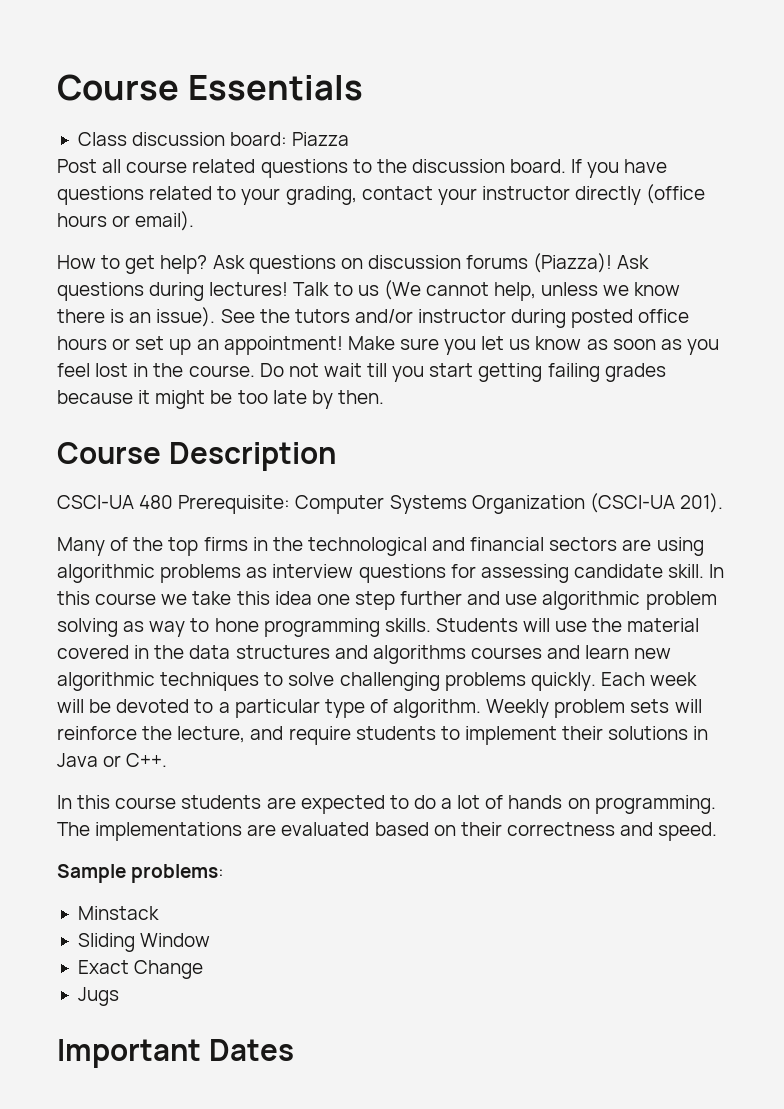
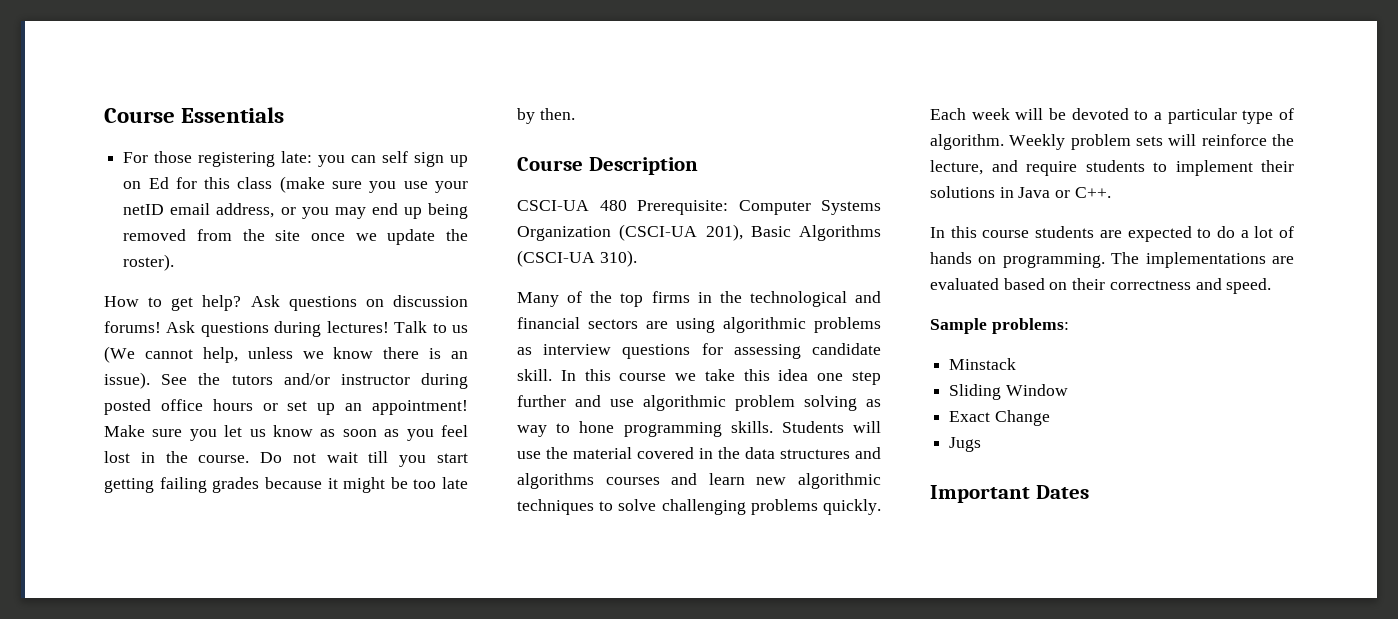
- Class discussion board: Piazza
- Post all course related questions to the discussion board. If you have questions related to your grading, contact your instructor directly (office hours or email).
+ For those registering late: you can self sign up on Ed for this class (make sure you use your netID email address, or you may end up being removed from the site once we update the roster).
- Ask questions on discussion forums (Piazza)!
+ Ask questions on discussion forums!
- CSCI-UA 480 Prerequisite: Computer Systems Organization (CSCI-UA 201).
+ CSCI-UA 480 Prerequisite: Computer Systems Organization (CSCI-UA 201), Basic Algorithms (CSCI-UA 310).

